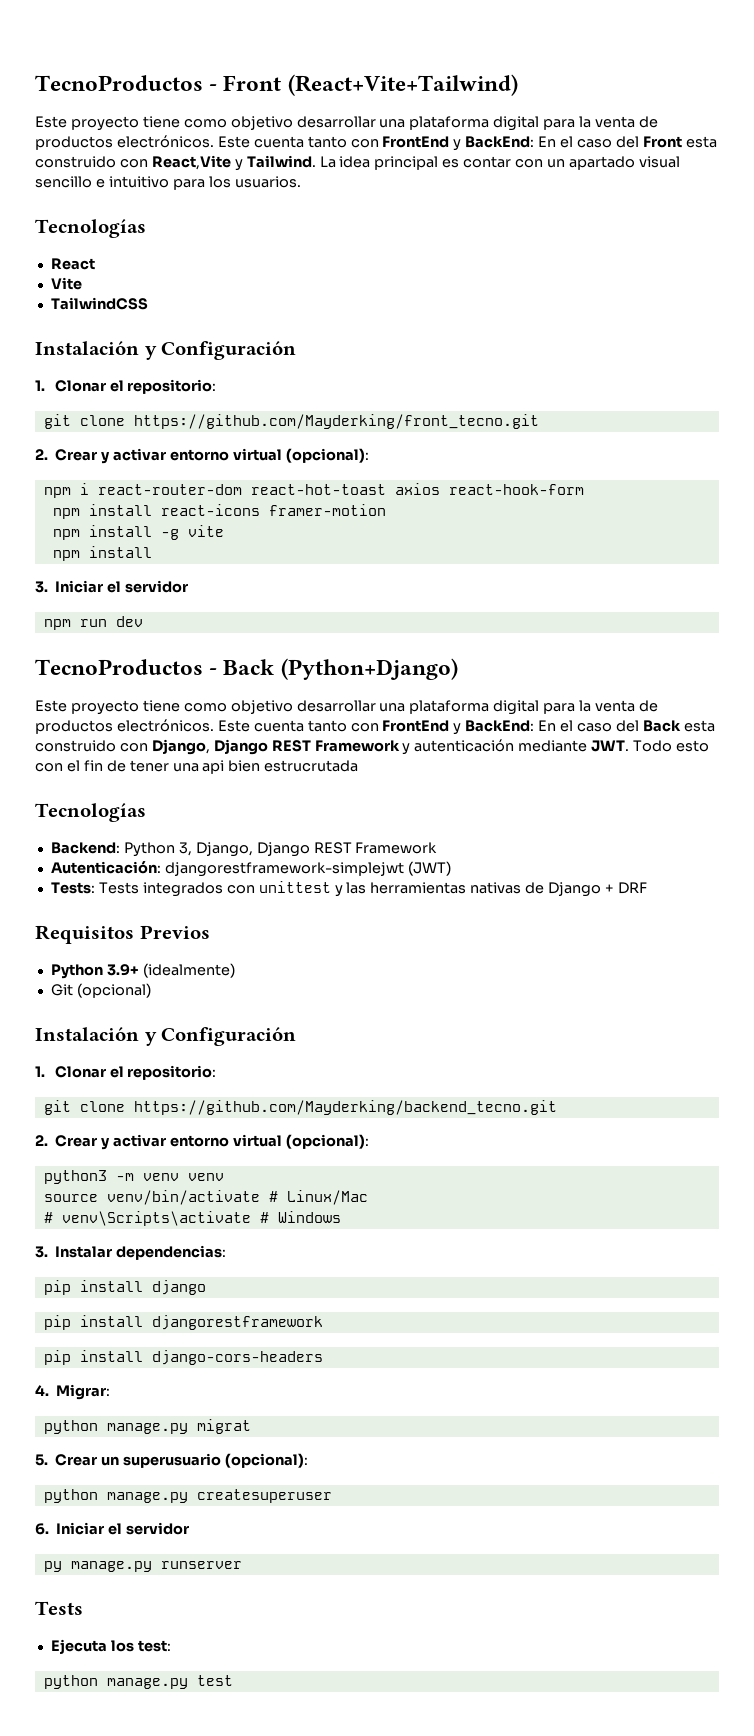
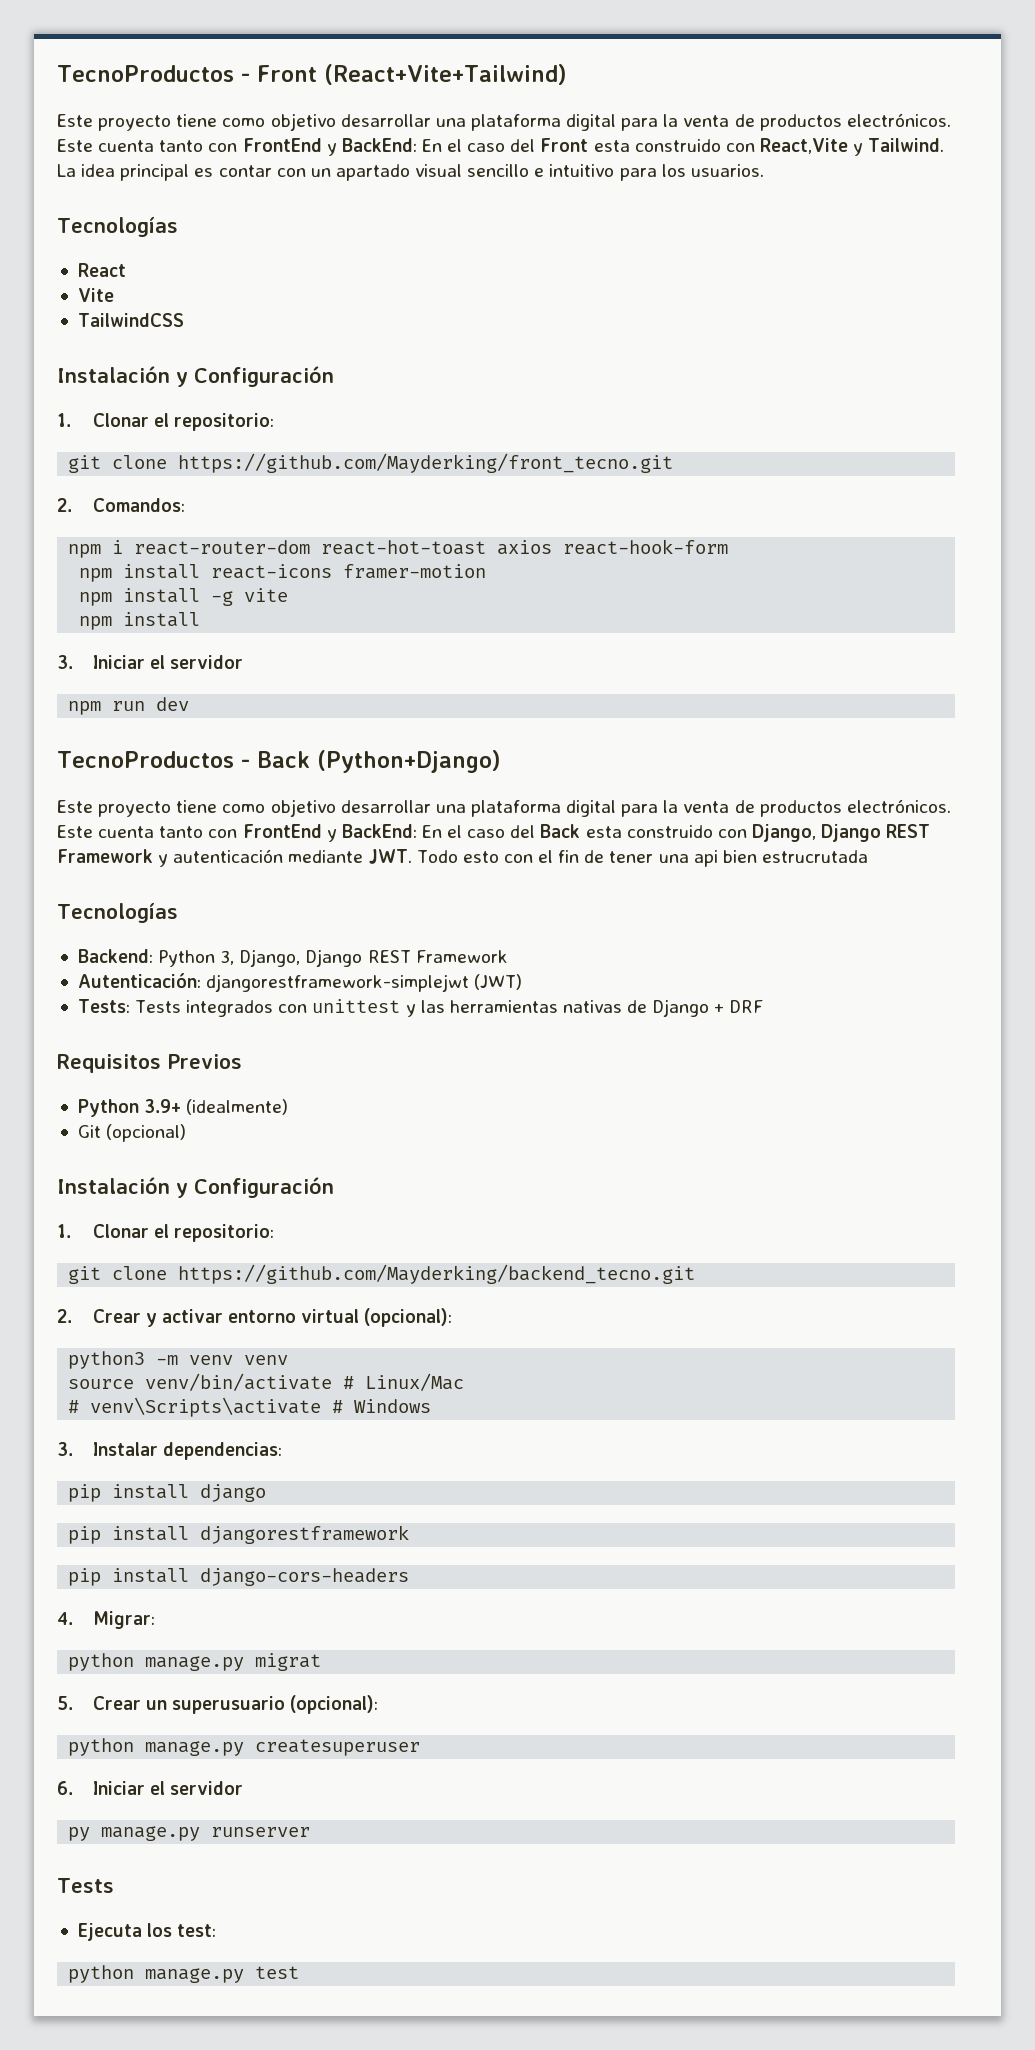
  git clone https://github.com/Mayderking/front_tecno.git
- 2. Crear y activar entorno virtual (opcional):
+ 2. Comandos:

